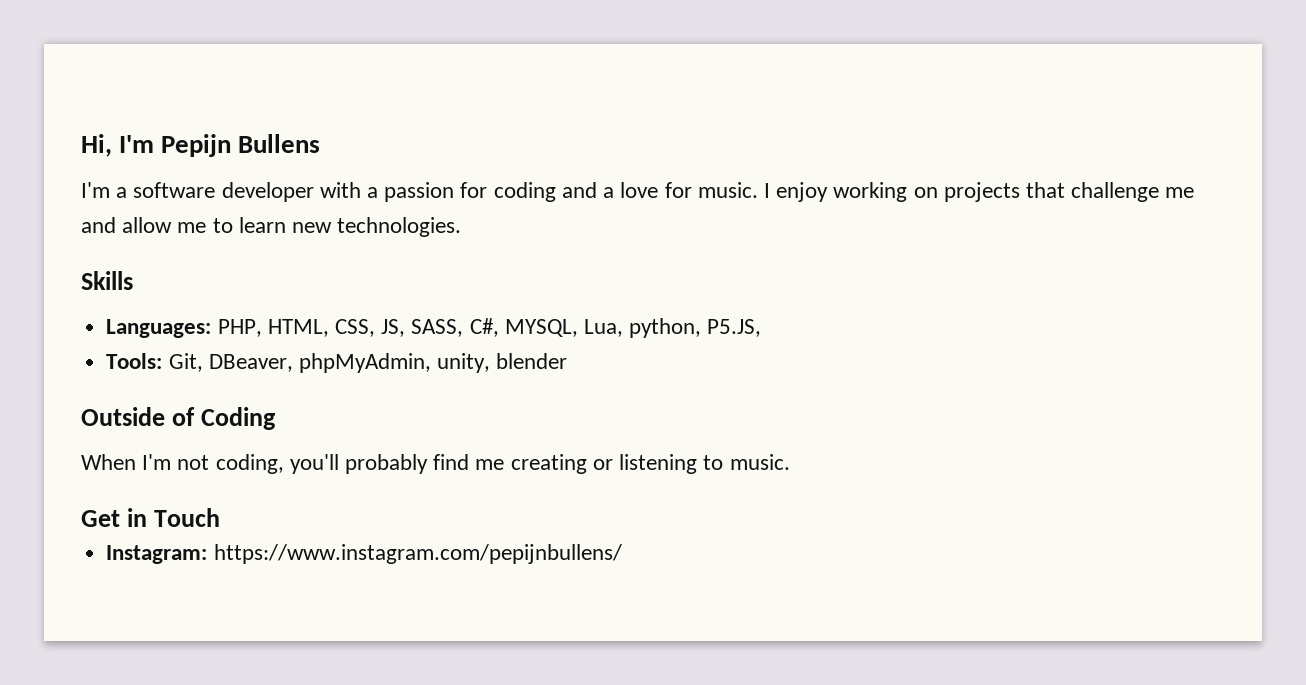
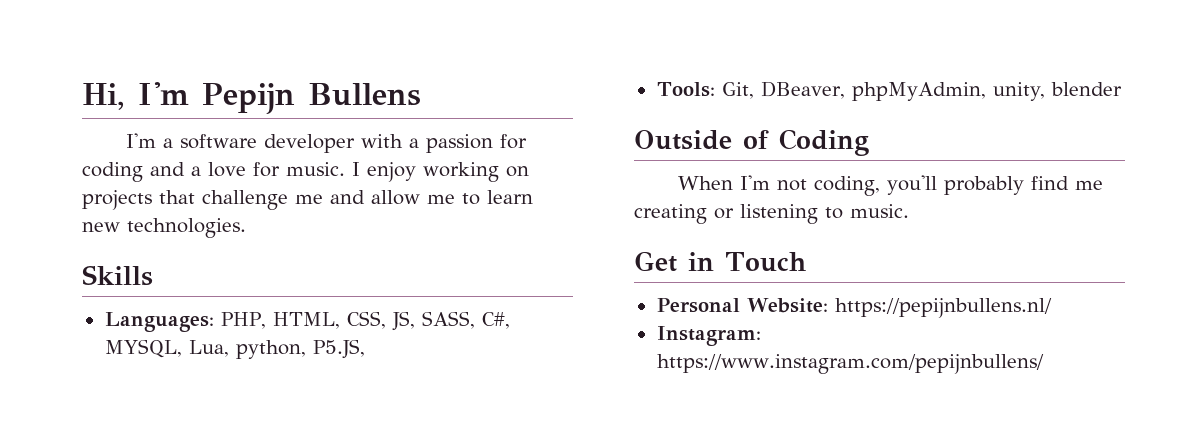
+ Personal Website: https://pepijnbullens.nl/

